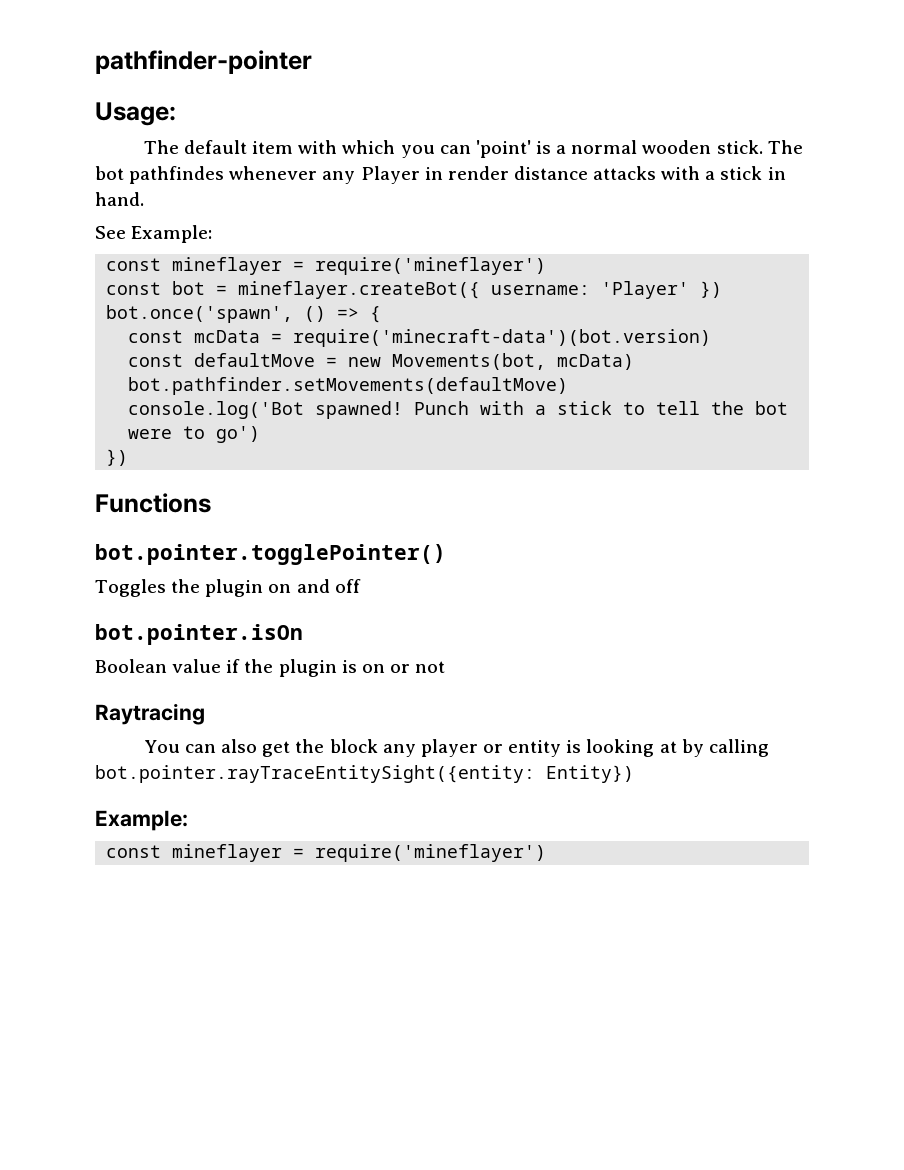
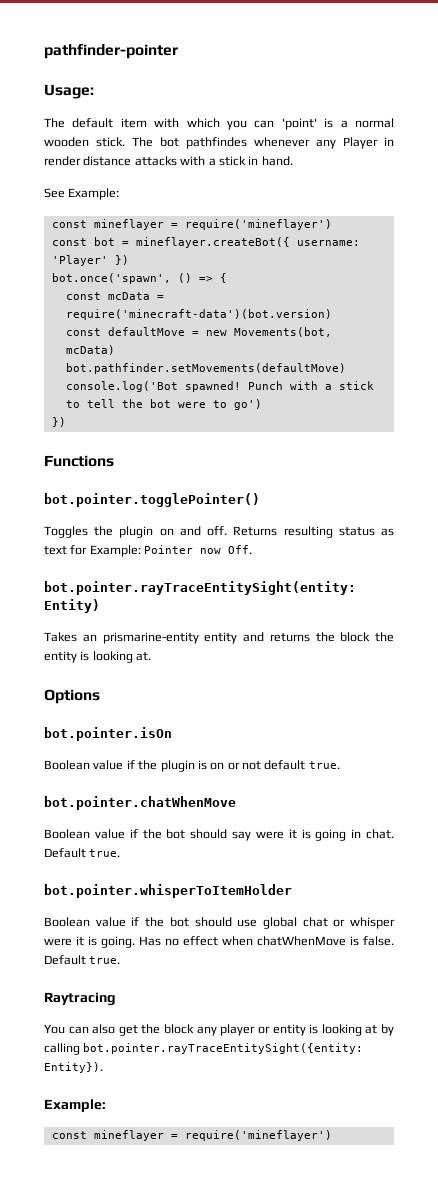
- Toggles the plugin on and off
+ Toggles the plugin on and off. Returns resulting status as text for Example: Pointer now Off.
+ bot.pointer.rayTraceEntitySight(entity: Entity)
+ Takes an prismarine-entity entity and returns the block the entity is looking at.
+ Options
- Boolean value if the plugin is on or not
+ Boolean value if the plugin is on or not default true.
+ bot.pointer.chatWhenMove
+ Boolean value if the bot should say were it is going in chat. Default true.
+ bot.pointer.whisperToItemHolder
+ Boolean value if the bot should use global chat or whisper were it is going. Has no effect when chatWhenMove is false. Default true.
- You can also get the block any player or entity is looking at by calling bot.pointer.rayTraceEntitySight({entity: Entity})
+ You can also get the block any player or entity is looking at by calling bot.pointer.rayTraceEntitySight({entity: Entity}).

